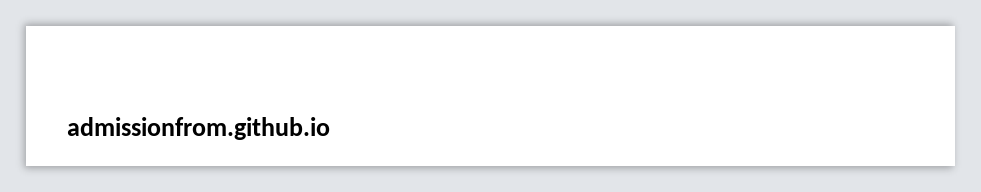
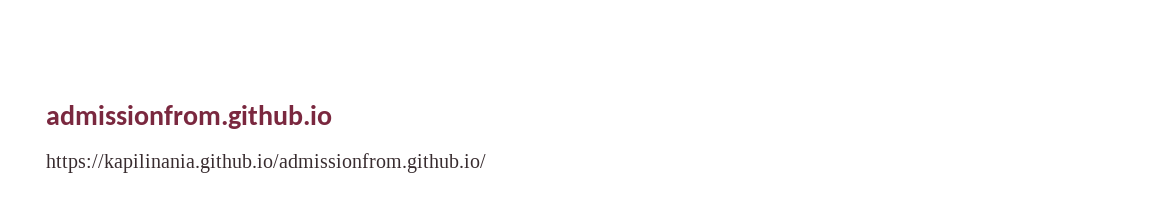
+ https://kapilinania.github.io/admissionfrom.github.io/

